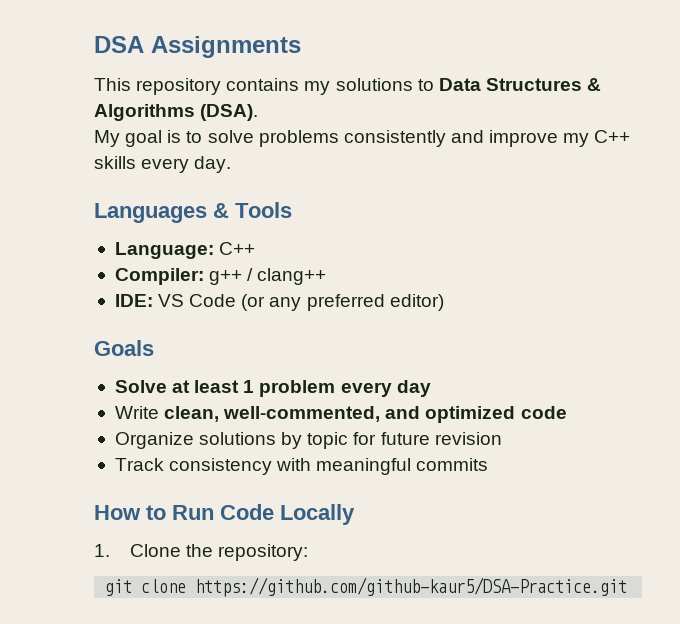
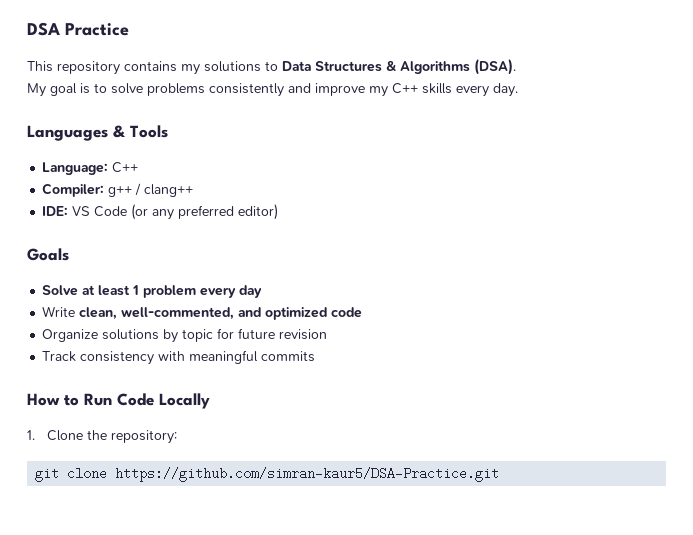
- DSA Assignments
+ DSA Practice
- git clone https://github.com/github-kaur5/DSA-Practice.git
+ git clone https://github.com/simran-kaur5/DSA-Practice.git

